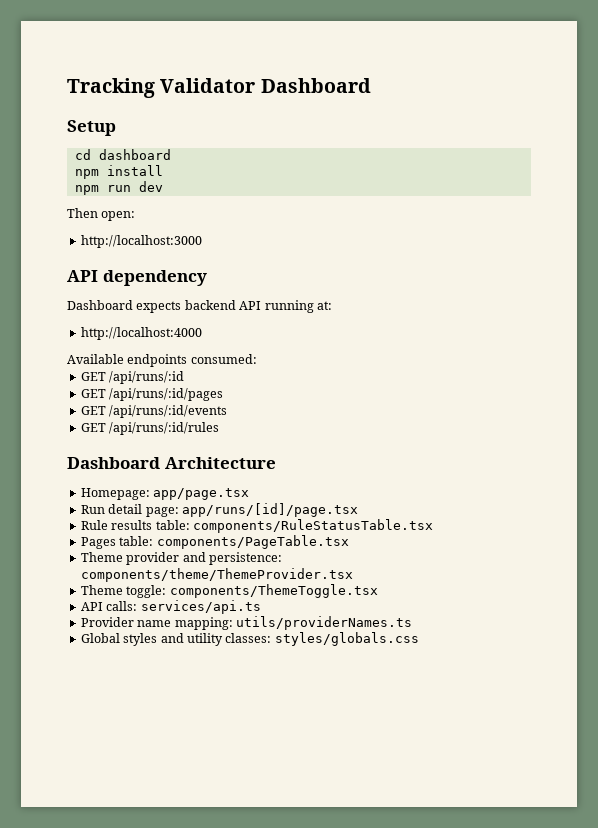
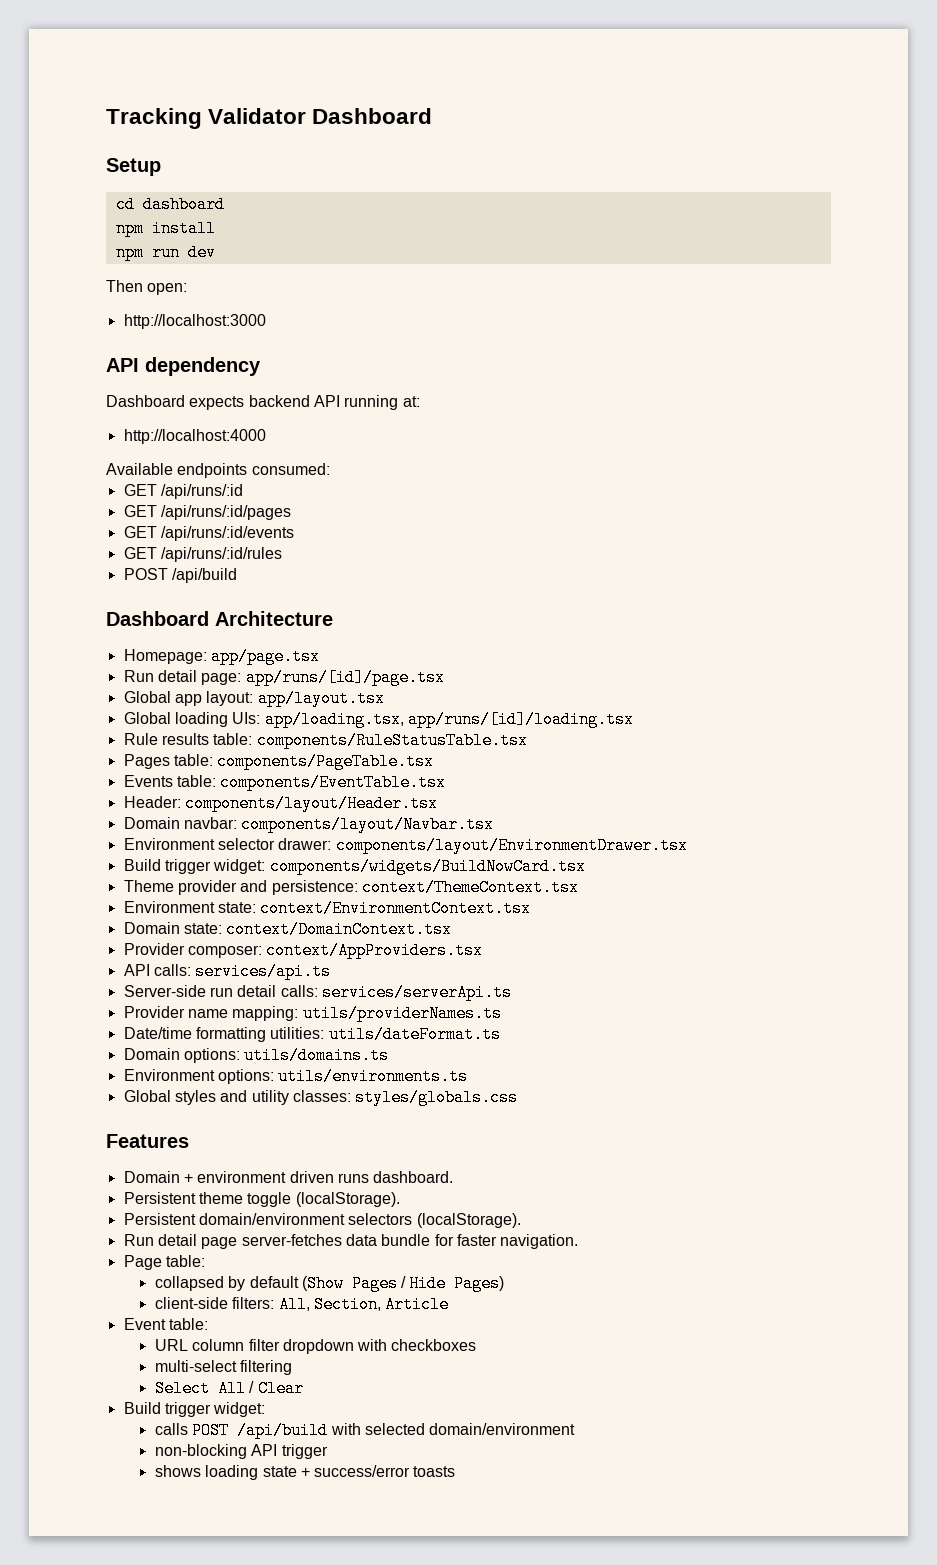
  GET /api/runs/:id/rules
+ POST /api/build
+ Global app layout: app/layout.tsx
+ Global loading UIs: app/loading.tsx, app/runs/[id]/loading.tsx
- Theme provider and persistence: components/theme/ThemeProvider.tsx
- Theme toggle: components/ThemeToggle.tsx
+ Events table: components/EventTable.tsx
+ Header: components/layout/Header.tsx
+ Domain navbar: components/layout/Navbar.tsx
+ Environment selector drawer: components/layout/EnvironmentDrawer.tsx
+ Build trigger widget: components/widgets/BuildNowCard.tsx
+ Theme provider and persistence: context/ThemeContext.tsx
+ Environment state: context/EnvironmentContext.tsx
+ Domain state: context/DomainContext.tsx
+ Provider composer: context/AppProviders.tsx
  API calls: services/api.ts
+ Server-side run detail calls: services/serverApi.ts
  Provider name mapping: utils/providerNames.ts
+ Date/time formatting utilities: utils/dateFormat.ts
+ Domain options: utils/domains.ts
+ Environment options: utils/environments.ts
+ Features
+ Domain + environment driven runs dashboard.
+ Persistent theme toggle (localStorage).
+ Persistent domain/environment selectors (localStorage).
+ Run detail page server-fetches data bundle for faster navigation.
+ Page table:
+ collapsed by default (Show Pages / Hide Pages)
+ client-side filters: All, Section, Article
+ Event table:
+ URL column filter dropdown with checkboxes
+ multi-select filtering
+ Select All / Clear
+ Build trigger widget:
+ calls POST /api/build with selected domain/environment
+ non-blocking API trigger
+ shows loading state + success/error toasts

